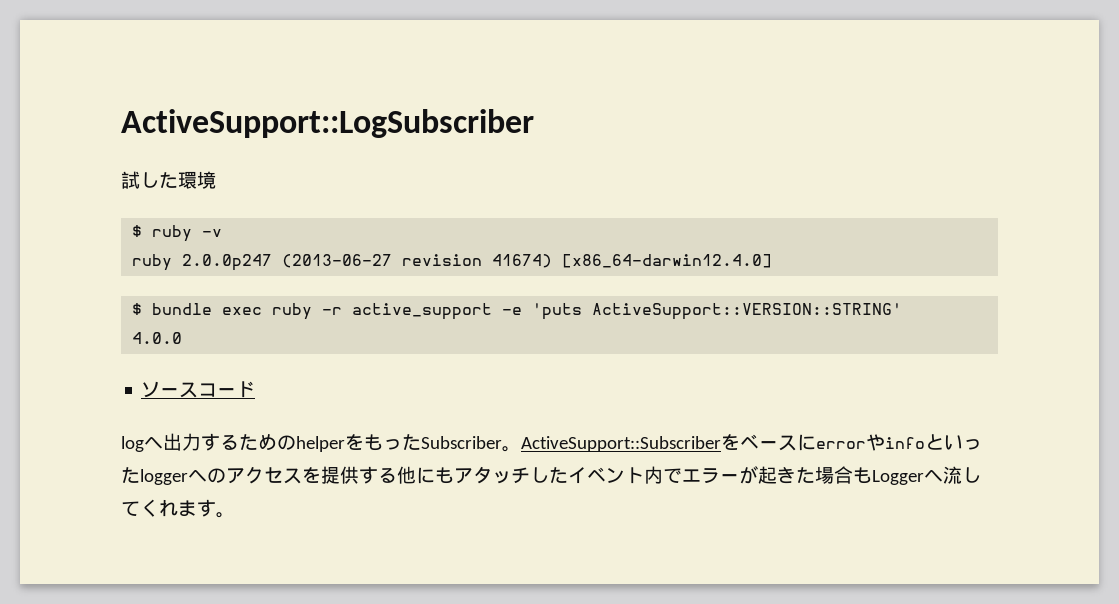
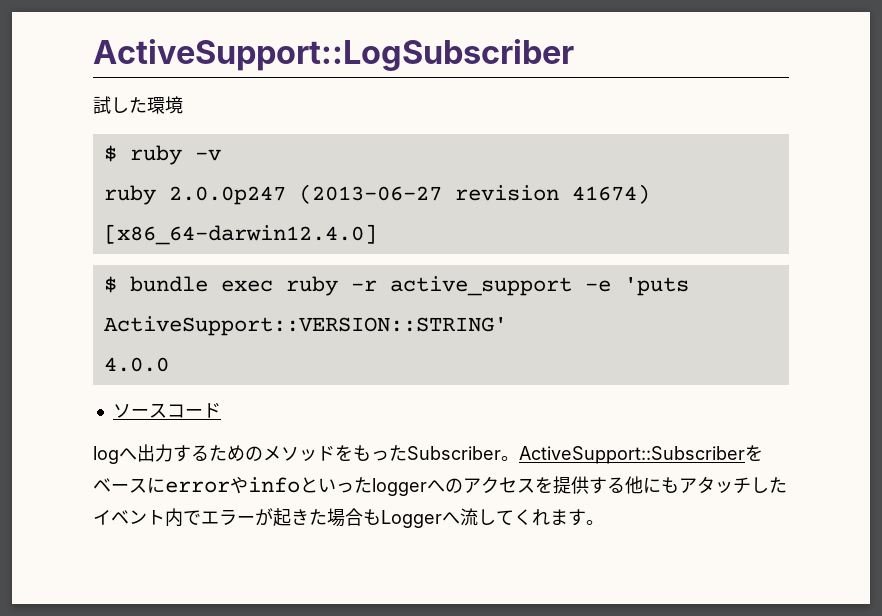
- logへ出力するためのhelperをもったSubscriber。
+ logへ出力するためのメソッドをもったSubscriber。

